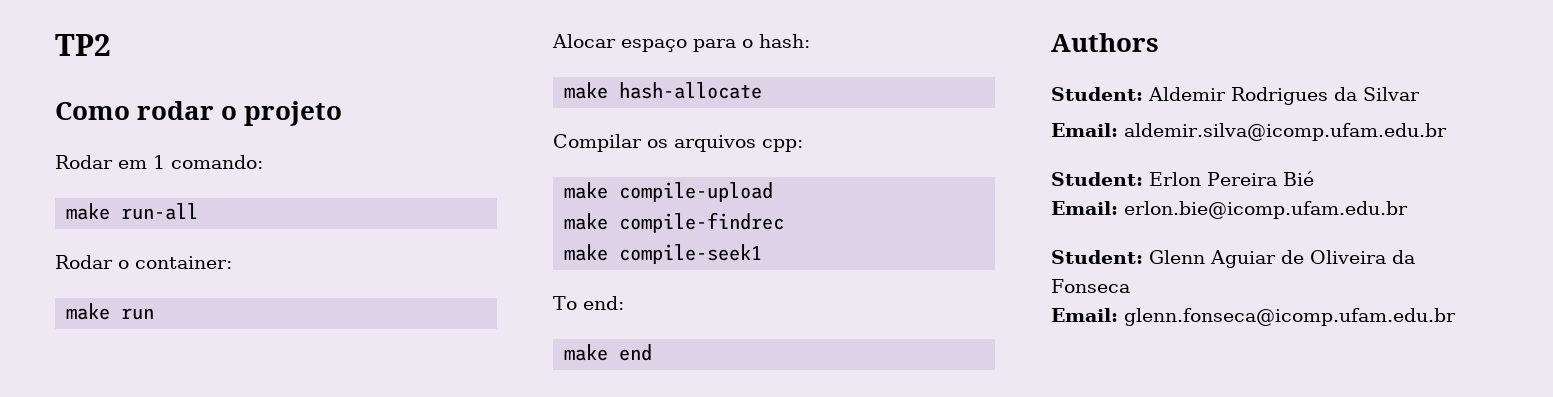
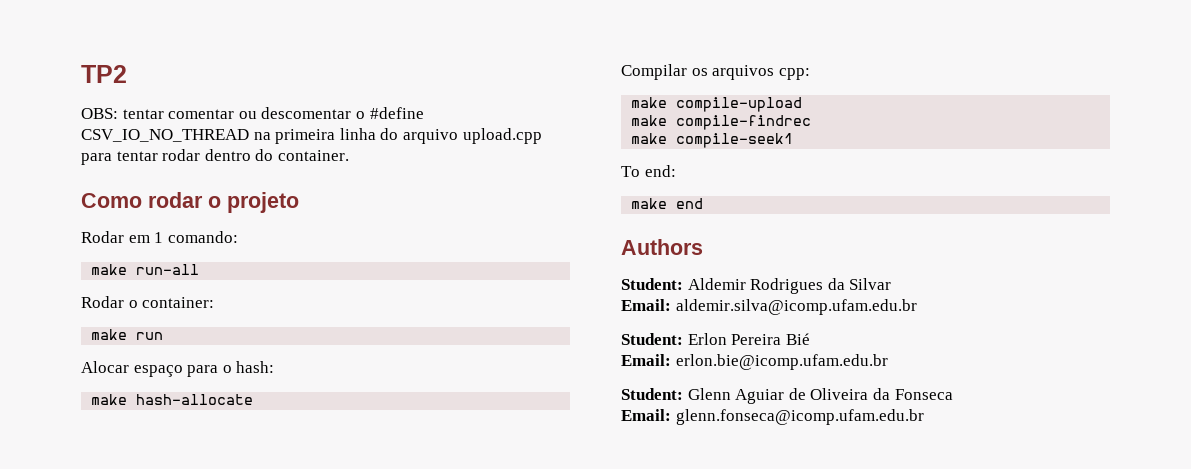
+ OBS: tentar comentar ou descomentar o #define CSV_IO_NO_THREAD na primeira linha do arquivo upload.cpp para tentar rodar dentro do container.

